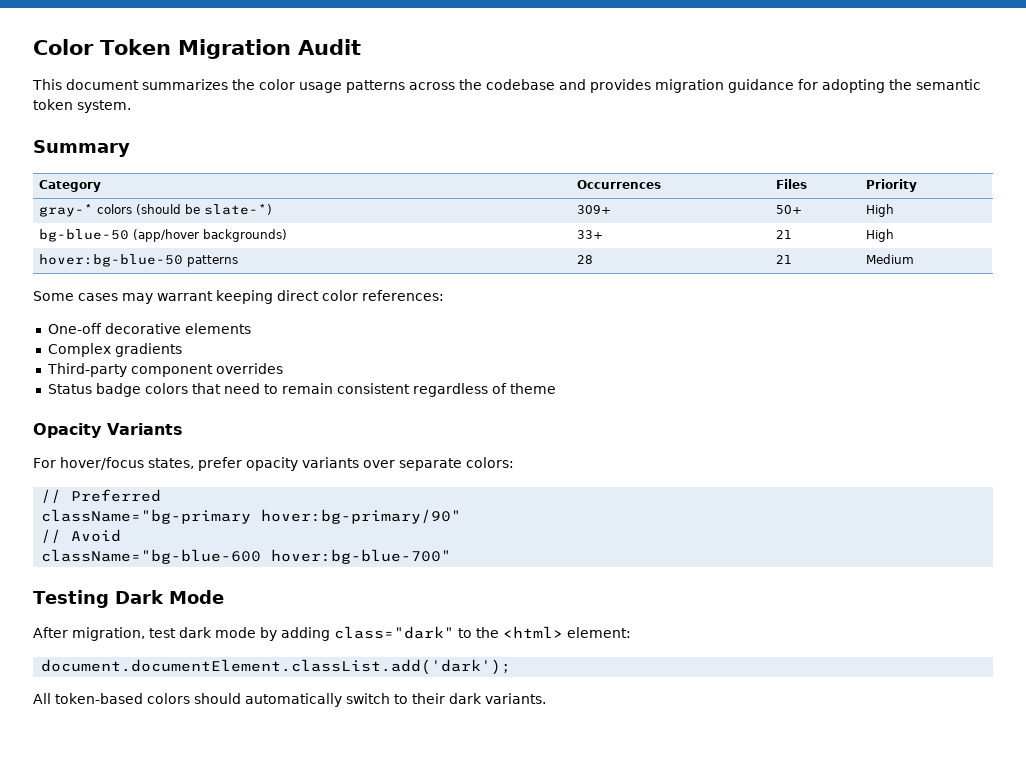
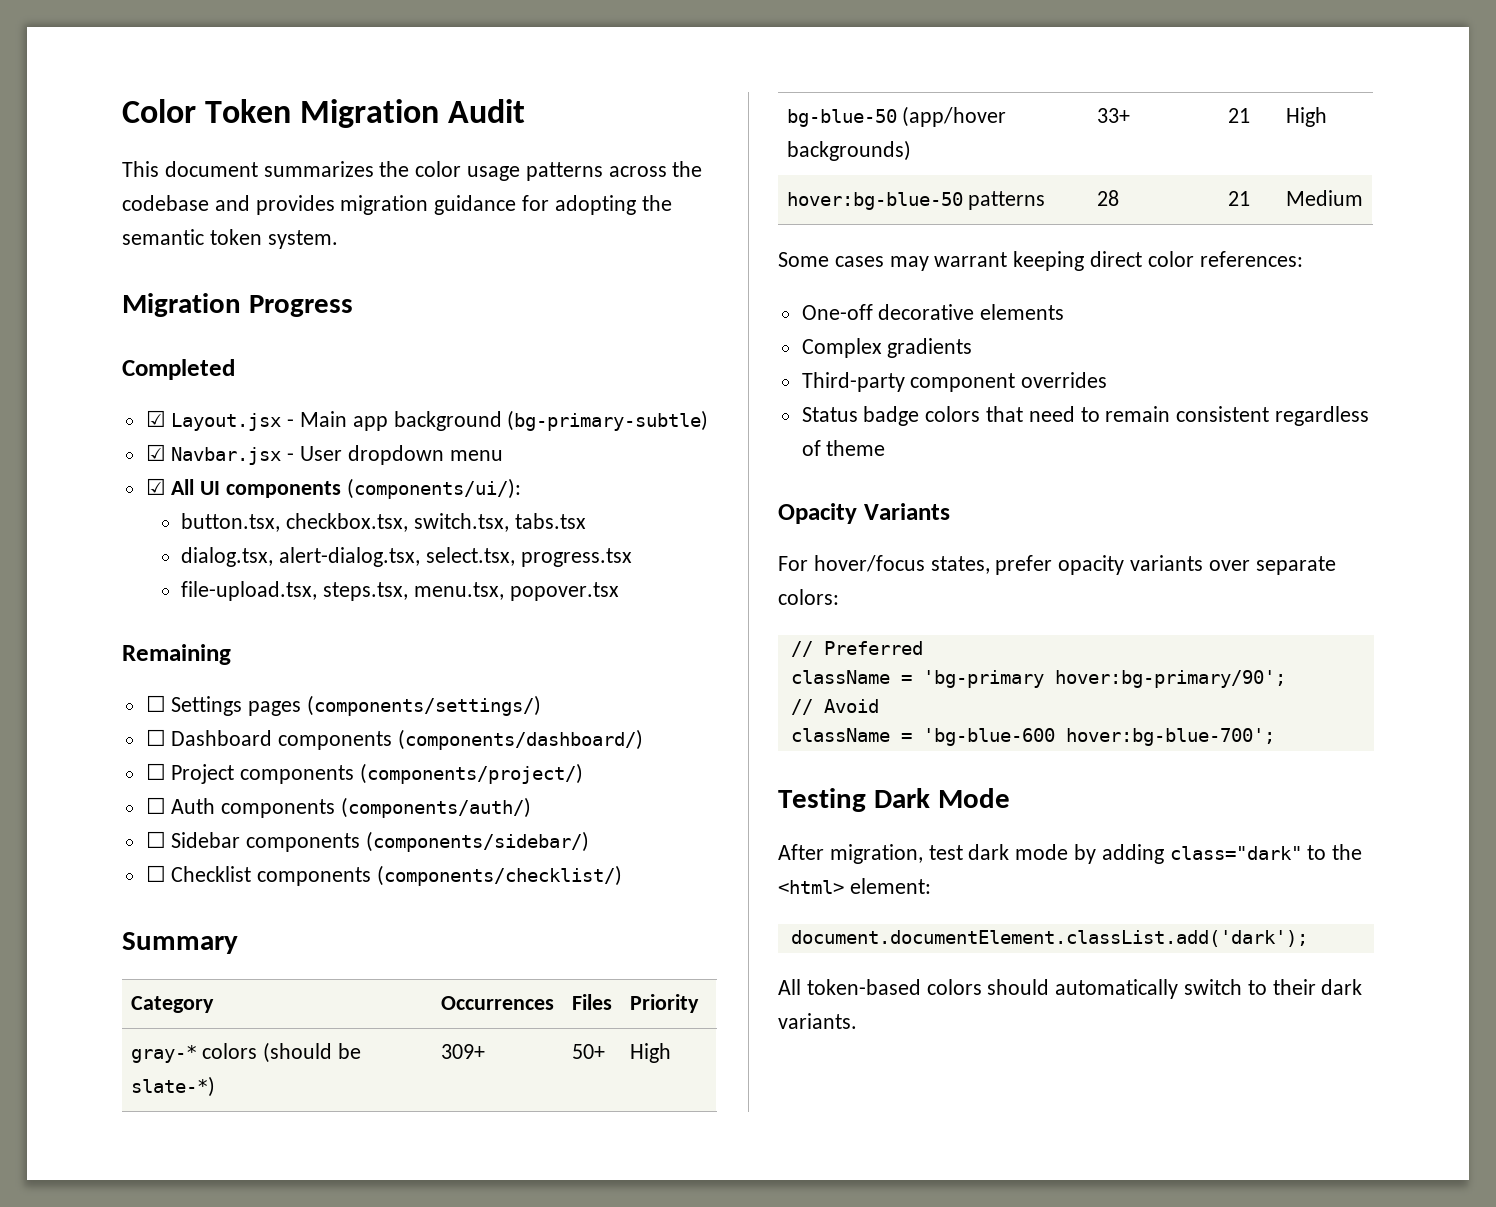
+ Migration Progress
+ Completed
+ ☑ Layout.jsx - Main app background (bg-primary-subtle)
+ ☑ Navbar.jsx - User dropdown menu
+ ☑ All UI components (components/ui/):
+ button.tsx, checkbox.tsx, switch.tsx, tabs.tsx
+ dialog.tsx, alert-dialog.tsx, select.tsx, progress.tsx
+ file-upload.tsx, steps.tsx, menu.tsx, popover.tsx
+ Remaining
+ ☐ Settings pages (components/settings/)
+ ☐ Dashboard components (components/dashboard/)
+ ☐ Project components (components/project/)
+ ☐ Auth components (components/auth/)
+ ☐ Sidebar components (components/sidebar/)
+ ☐ Checklist components (components/checklist/)
- className="bg-primary hover:bg-primary/90"
+ className = 'bg-primary hover:bg-primary/90';
  // Avoid
- className="bg-blue-600 hover:bg-blue-700"
+ className = 'bg-blue-600 hover:bg-blue-700';

